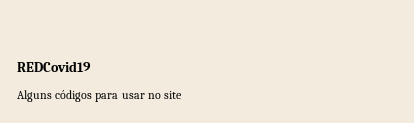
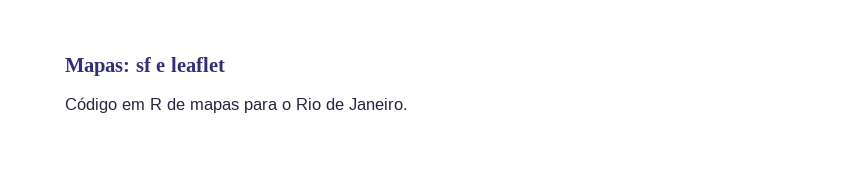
- REDCovid19
- Alguns códigos para usar no site
+ Mapas: sf e leaflet
+ Código em R de mapas para o Rio de Janeiro.

